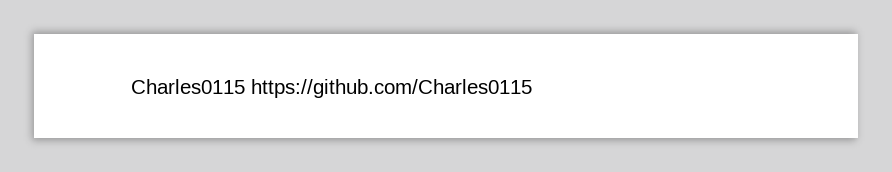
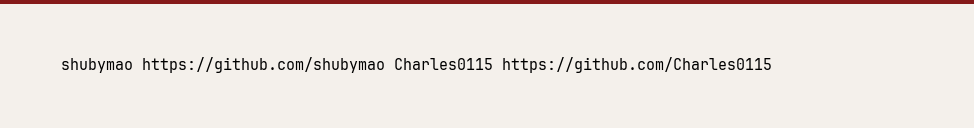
- Charles0115 https://github.com/Charles0115
+ shubymao https://github.com/shubymao Charles0115 https://github.com/Charles0115

